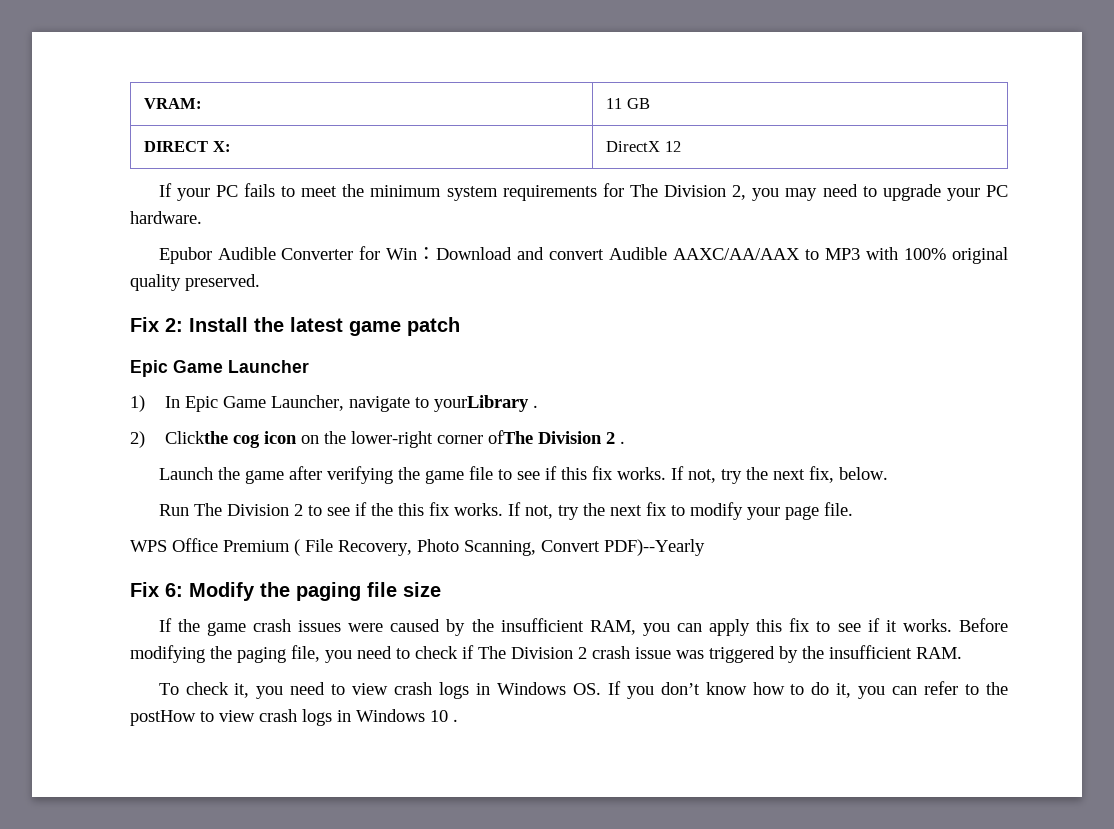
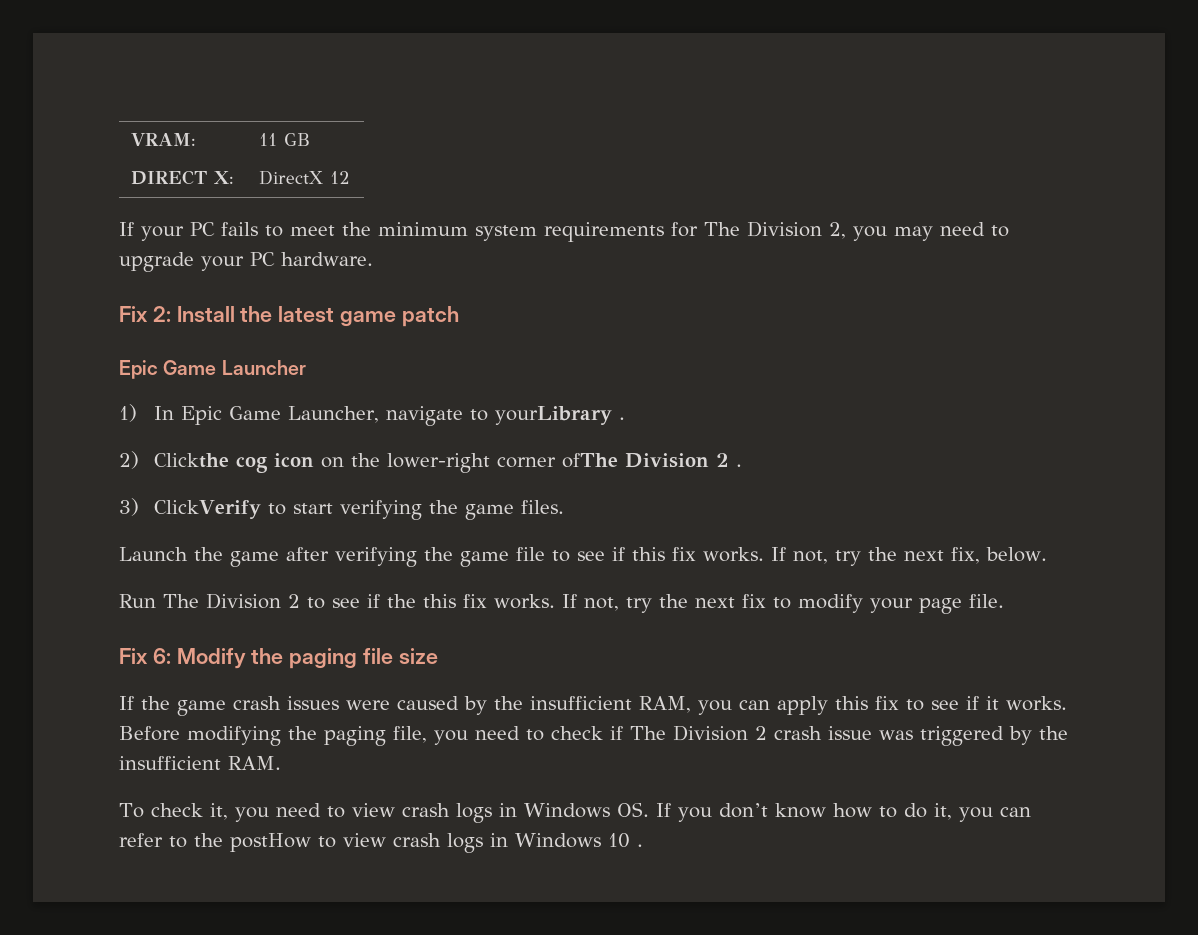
- Epubor Audible Converter for Win：Download and convert Audible AAXC/AA/AAX to MP3 with 100% original quality preserved.
+ 3) ClickVerify to start verifying the game files.
- WPS Office Premium ( File Recovery, Photo Scanning, Convert PDF)--Yearly

